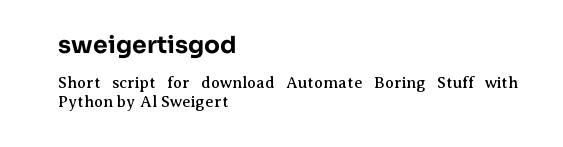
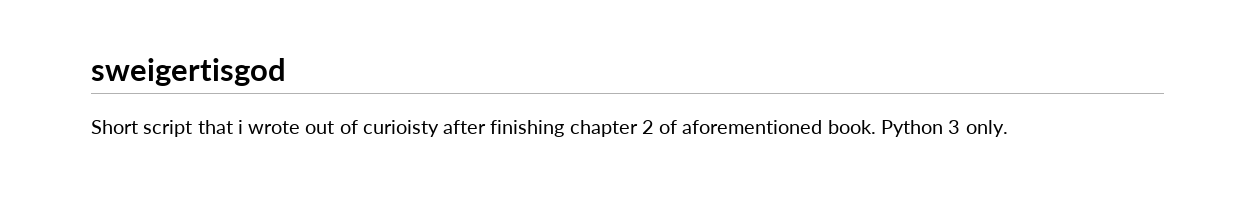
- Short script for download Automate Boring Stuff with Python by Al Sweigert
+ Short script that i wrote out of curioisty after finishing chapter 2 of aforementioned book. Python 3 only.

